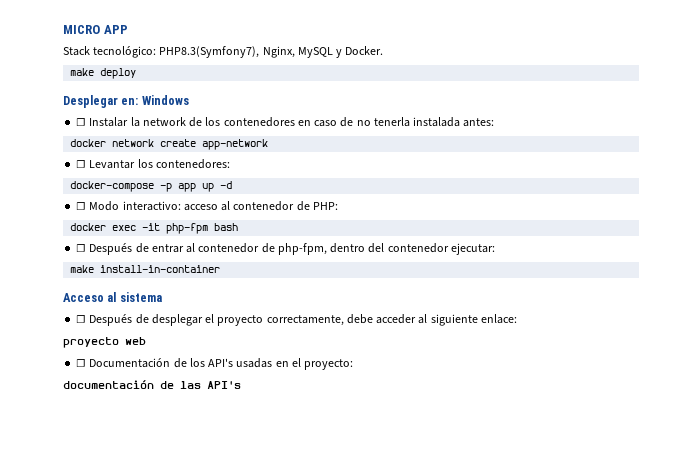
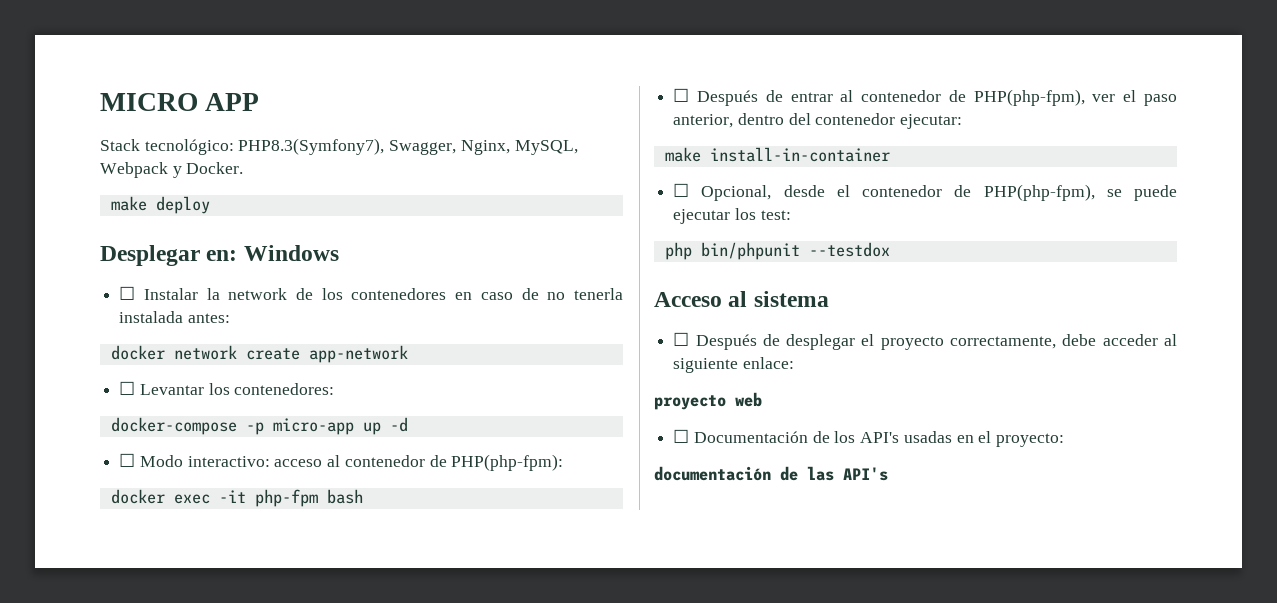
- Stack tecnológico: PHP8.3(Symfony7), Nginx, MySQL y Docker.
+ Stack tecnológico: PHP8.3(Symfony7), Swagger, Nginx, MySQL, Webpack y Docker.
- docker-compose -p app up -d
+ docker-compose -p micro-app up -d
- ☐ Modo interactivo: acceso al contenedor de PHP:
+ ☐ Modo interactivo: acceso al contenedor de PHP(php-fpm):
- ☐ Después de entrar al contenedor de php-fpm, dentro del contenedor ejecutar:
+ ☐ Después de entrar al contenedor de PHP(php-fpm), ver el paso anterior, dentro del contenedor ejecutar:
+ ☐ Opcional, desde el contenedor de PHP(php-fpm), se puede ejecutar los test:
+ php bin/phpunit --testdox

